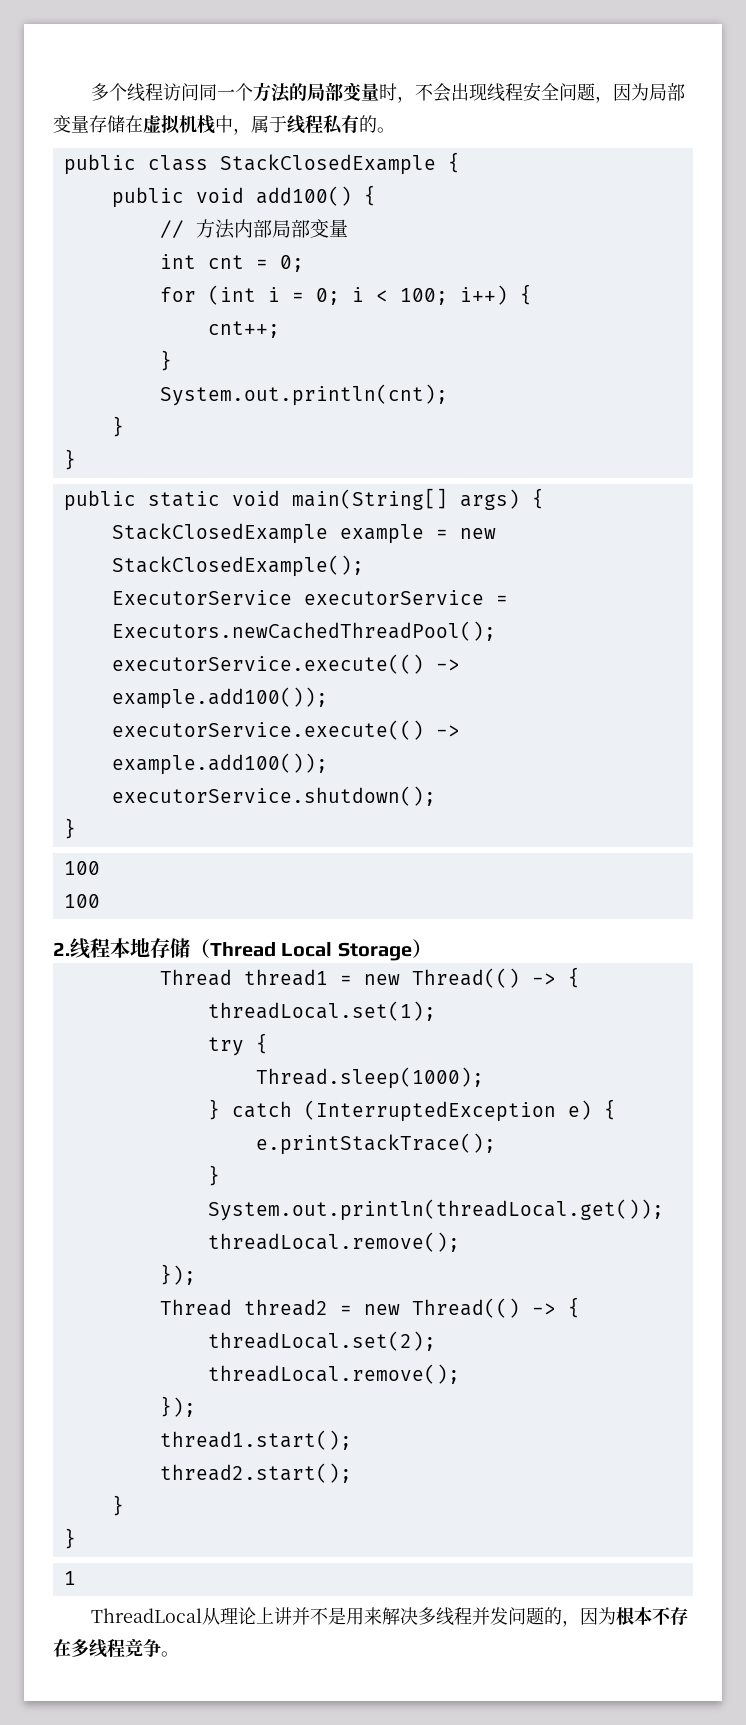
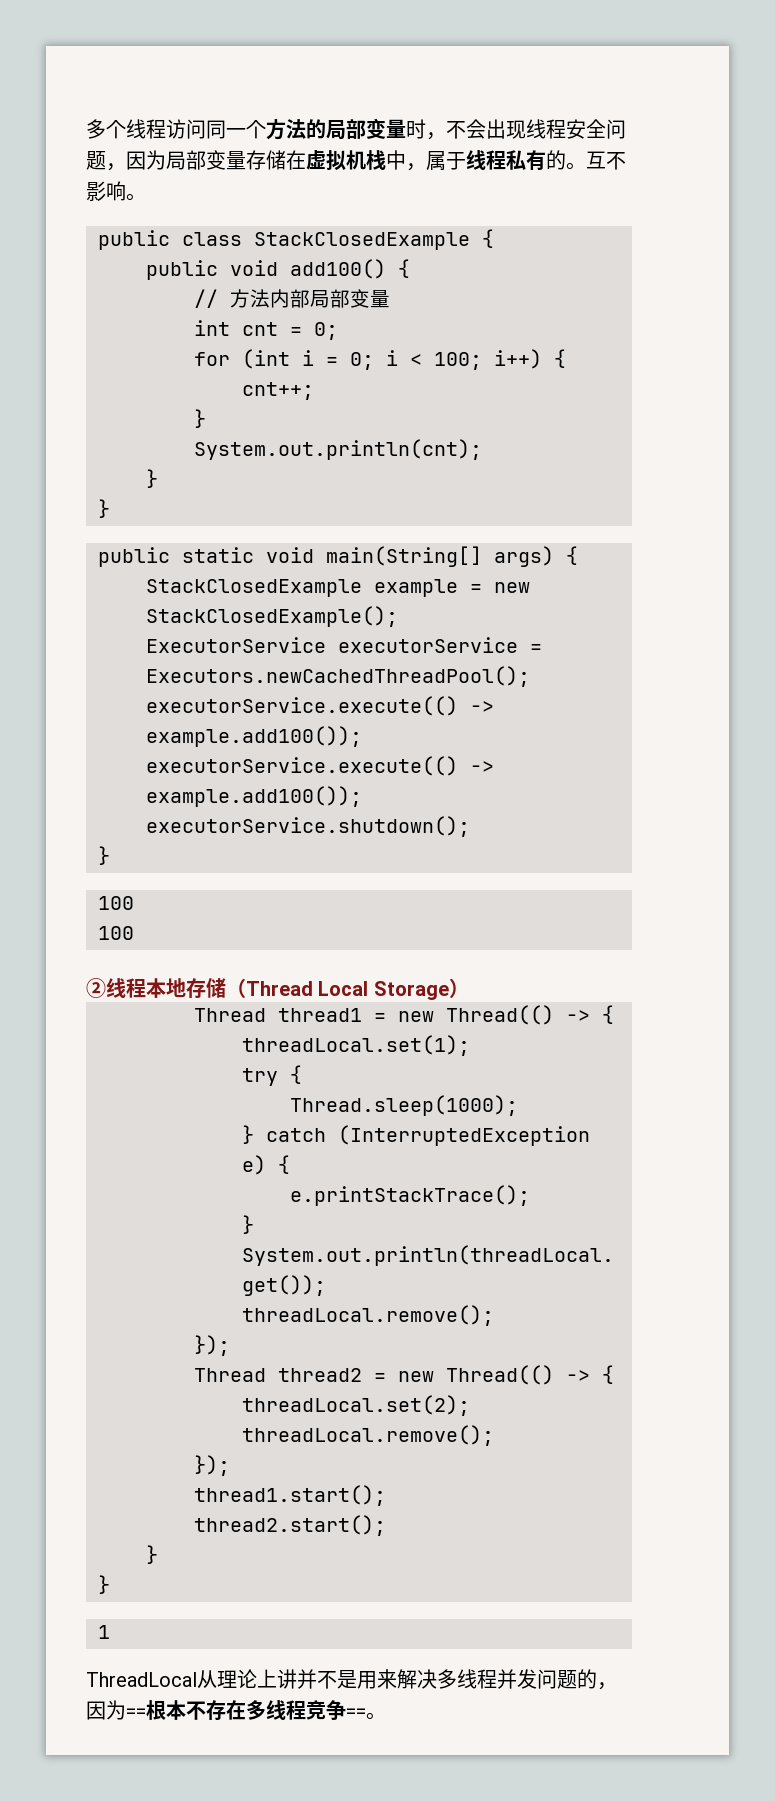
+ 互不影响。
- 2.线程本地存储（Thread Local Storage）
+ ②线程本地存储（Thread Local Storage）
- ThreadLocal从理论上讲并不是用来解决多线程并发问题的，因为根本不存在多线程竞争。
+ ThreadLocal从理论上讲并不是用来解决多线程并发问题的，因为==根本不存在多线程竞争==。

